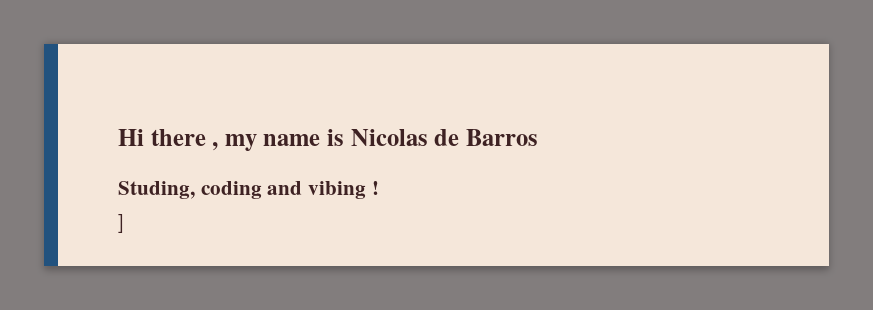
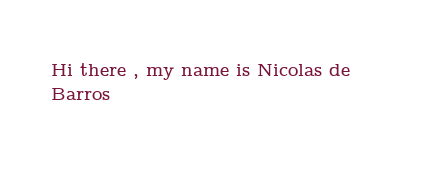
- Studing, coding and vibing !
- ]

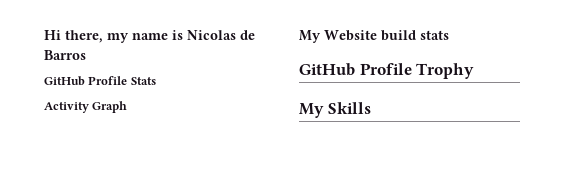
- Hi there , my name is Nicolas de Barros
+ Hi there, my name is Nicolas de Barros
+ GitHub Profile Stats
+ Activity Graph
+ My Website build stats
+ GitHub Profile Trophy
+ My Skills

